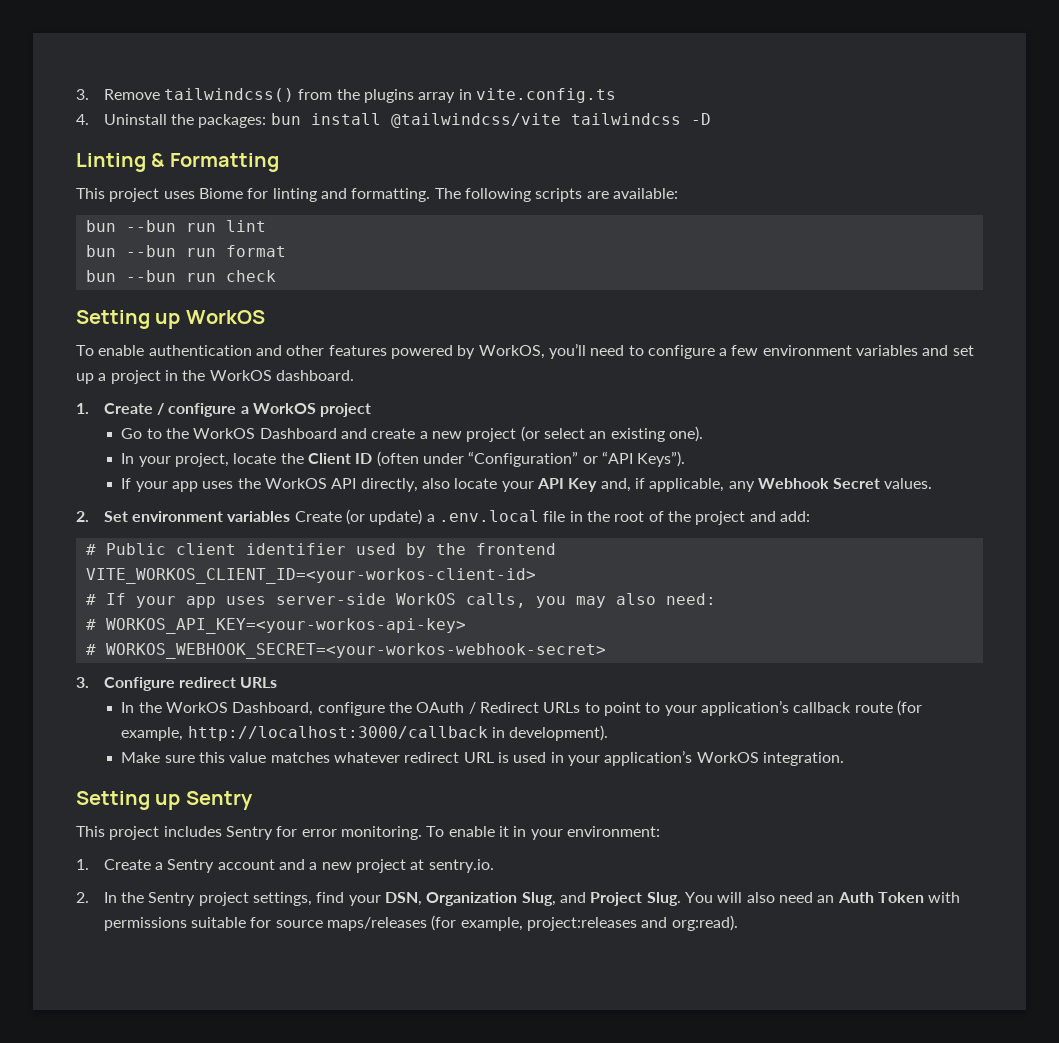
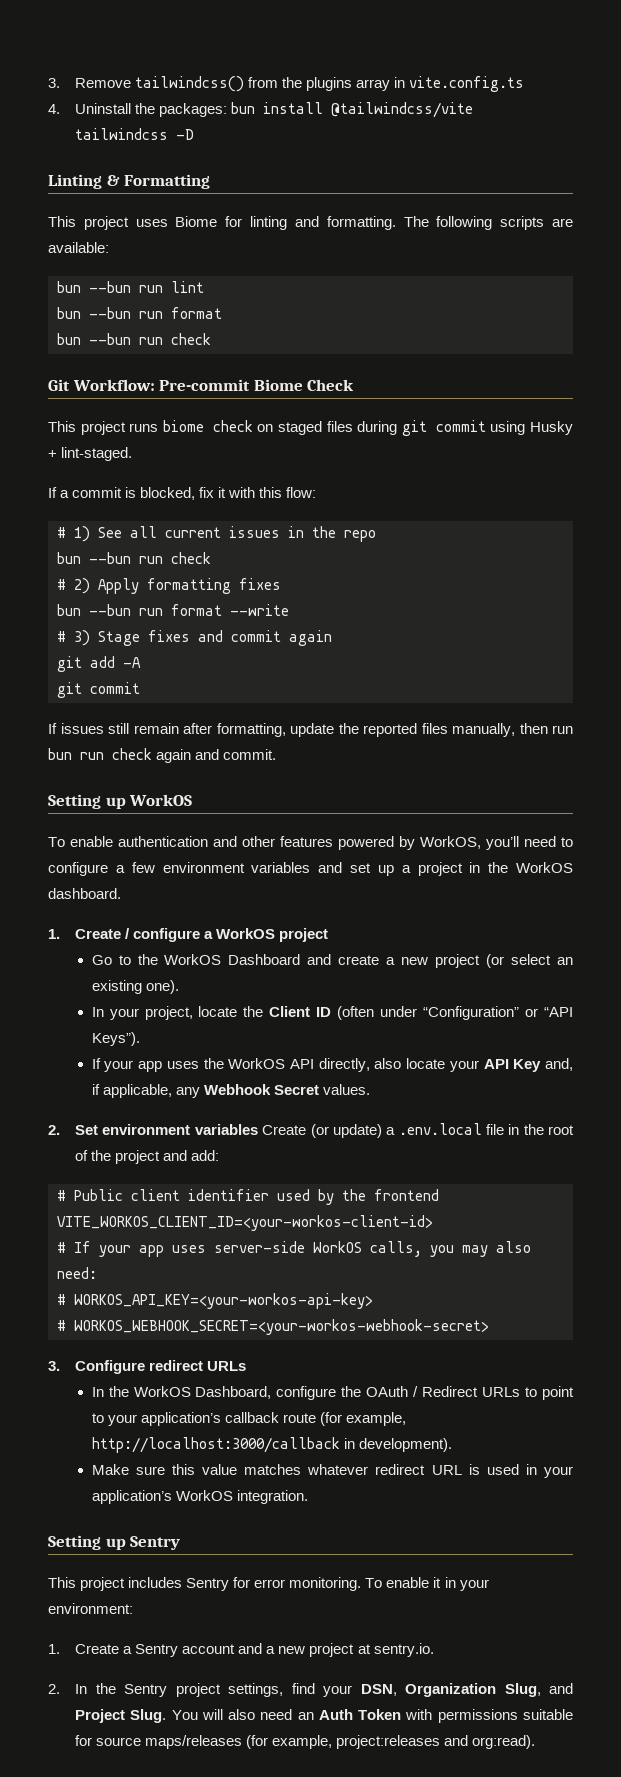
+ Git Workflow: Pre-commit Biome Check
+ This project runs biome check on staged files during git commit using Husky + lint-staged.
+ If a commit is blocked, fix it with this flow:
+ # 1) See all current issues in the repo
+ bun --bun run check
+ # 2) Apply formatting fixes
+ bun --bun run format --write
+ # 3) Stage fixes and commit again
+ git add -A
+ git commit
+ If issues still remain after formatting, update the reported files manually, then run bun run check again and commit.

